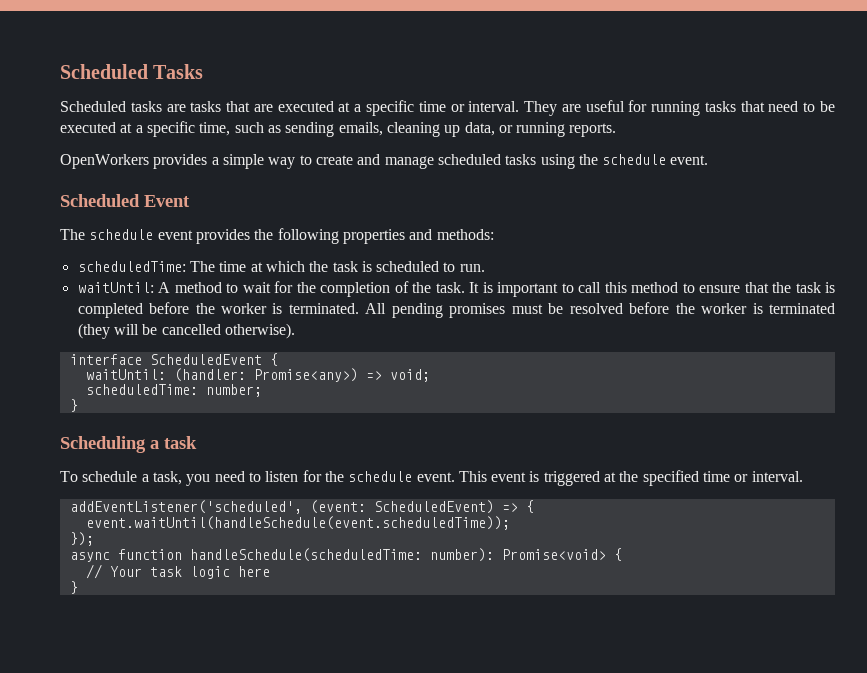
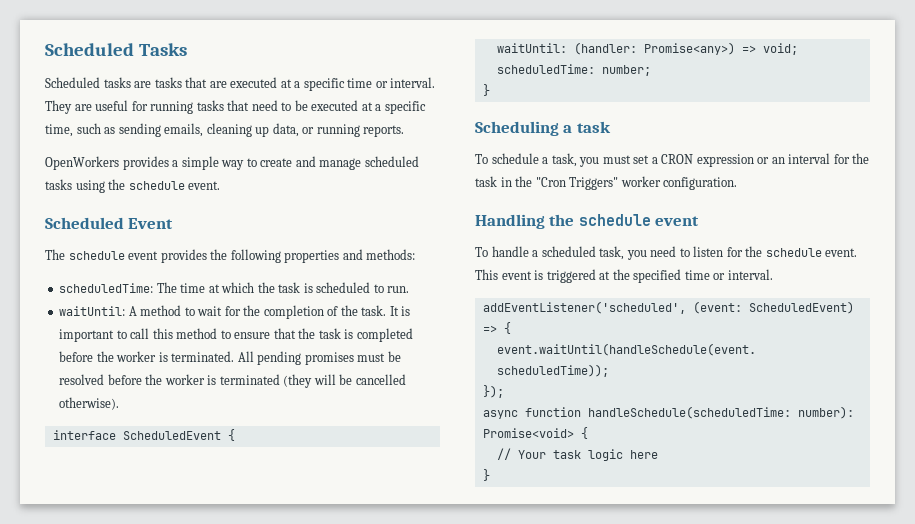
- To schedule a task, you need to listen for the schedule event.
+ To schedule a task, you must set a CRON expression or an interval for the task in the "Cron Triggers" worker configuration.
+ Handling the schedule event
+ To handle a scheduled task, you need to listen for the schedule event.

